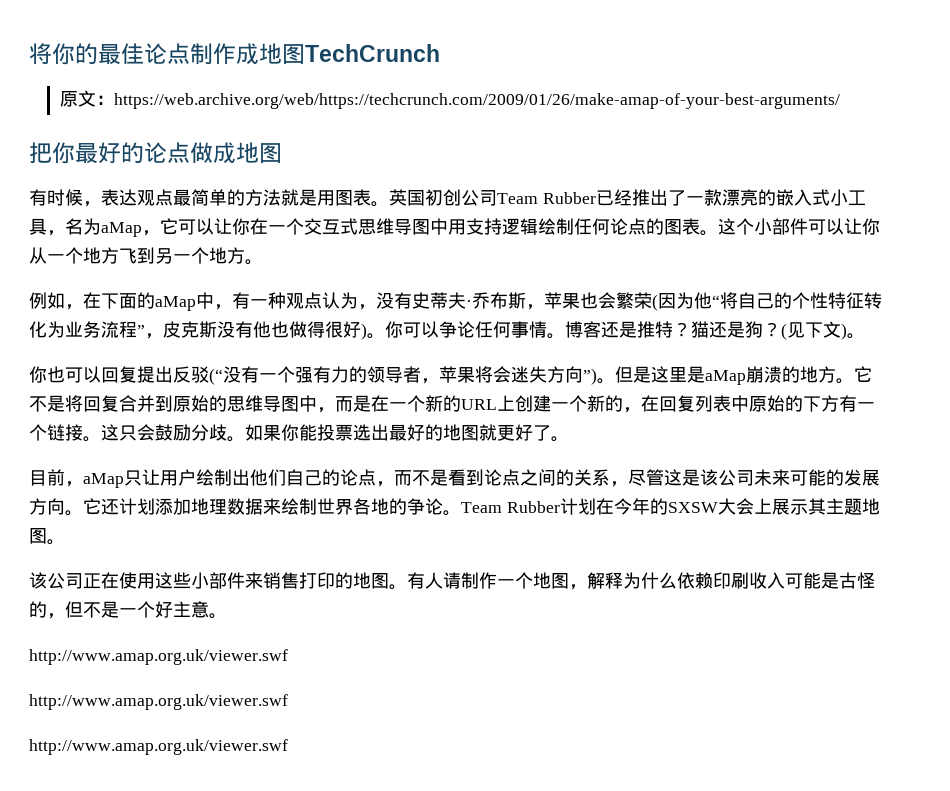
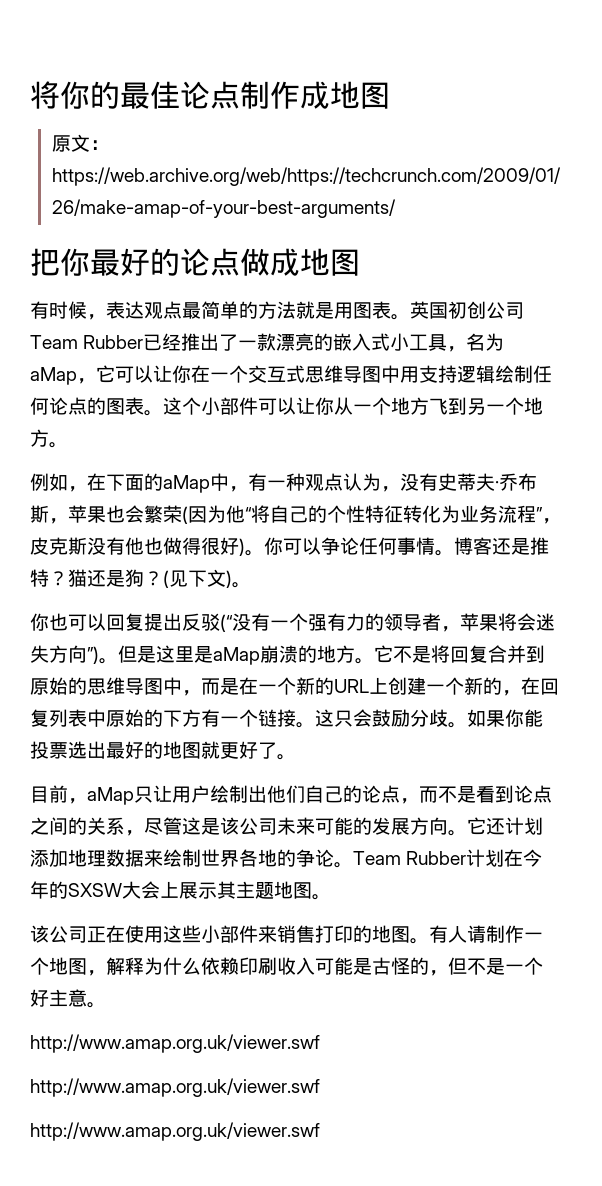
- 将你的最佳论点制作成地图TechCrunch
+ 将你的最佳论点制作成地图

